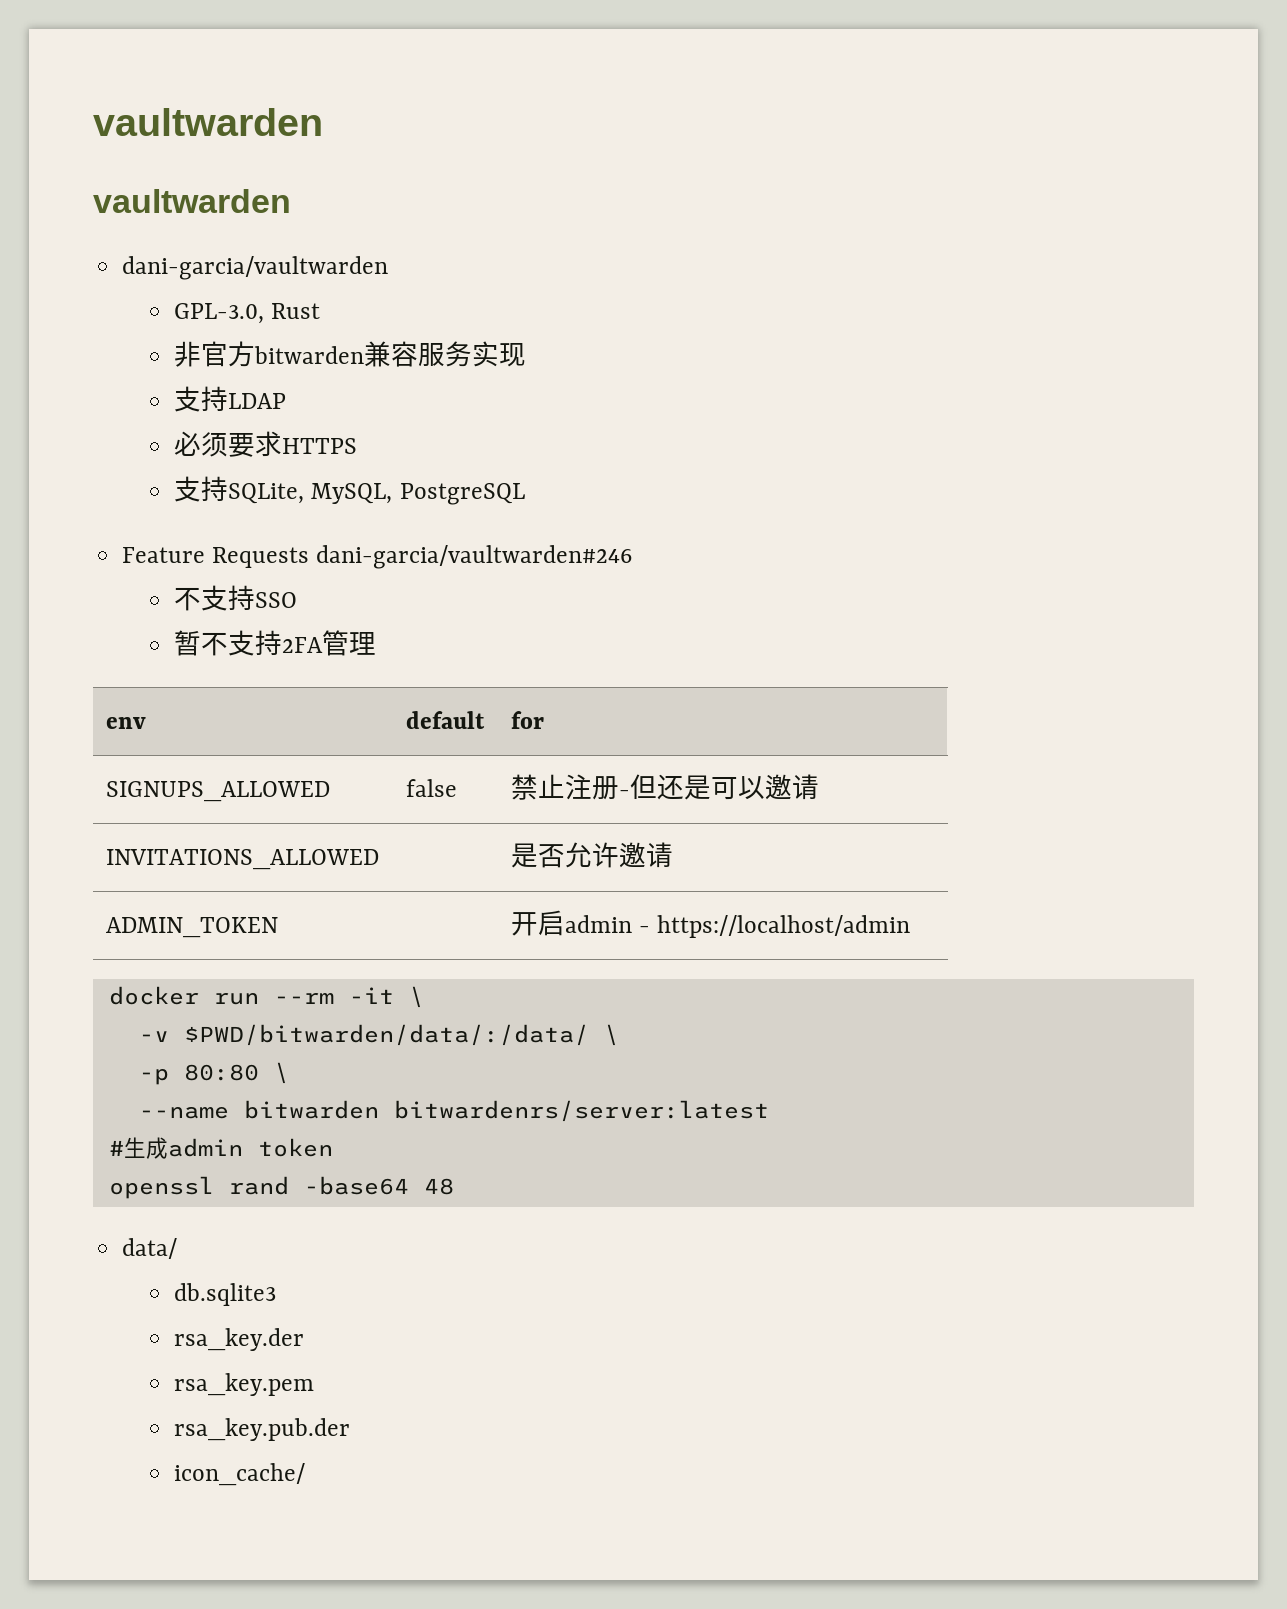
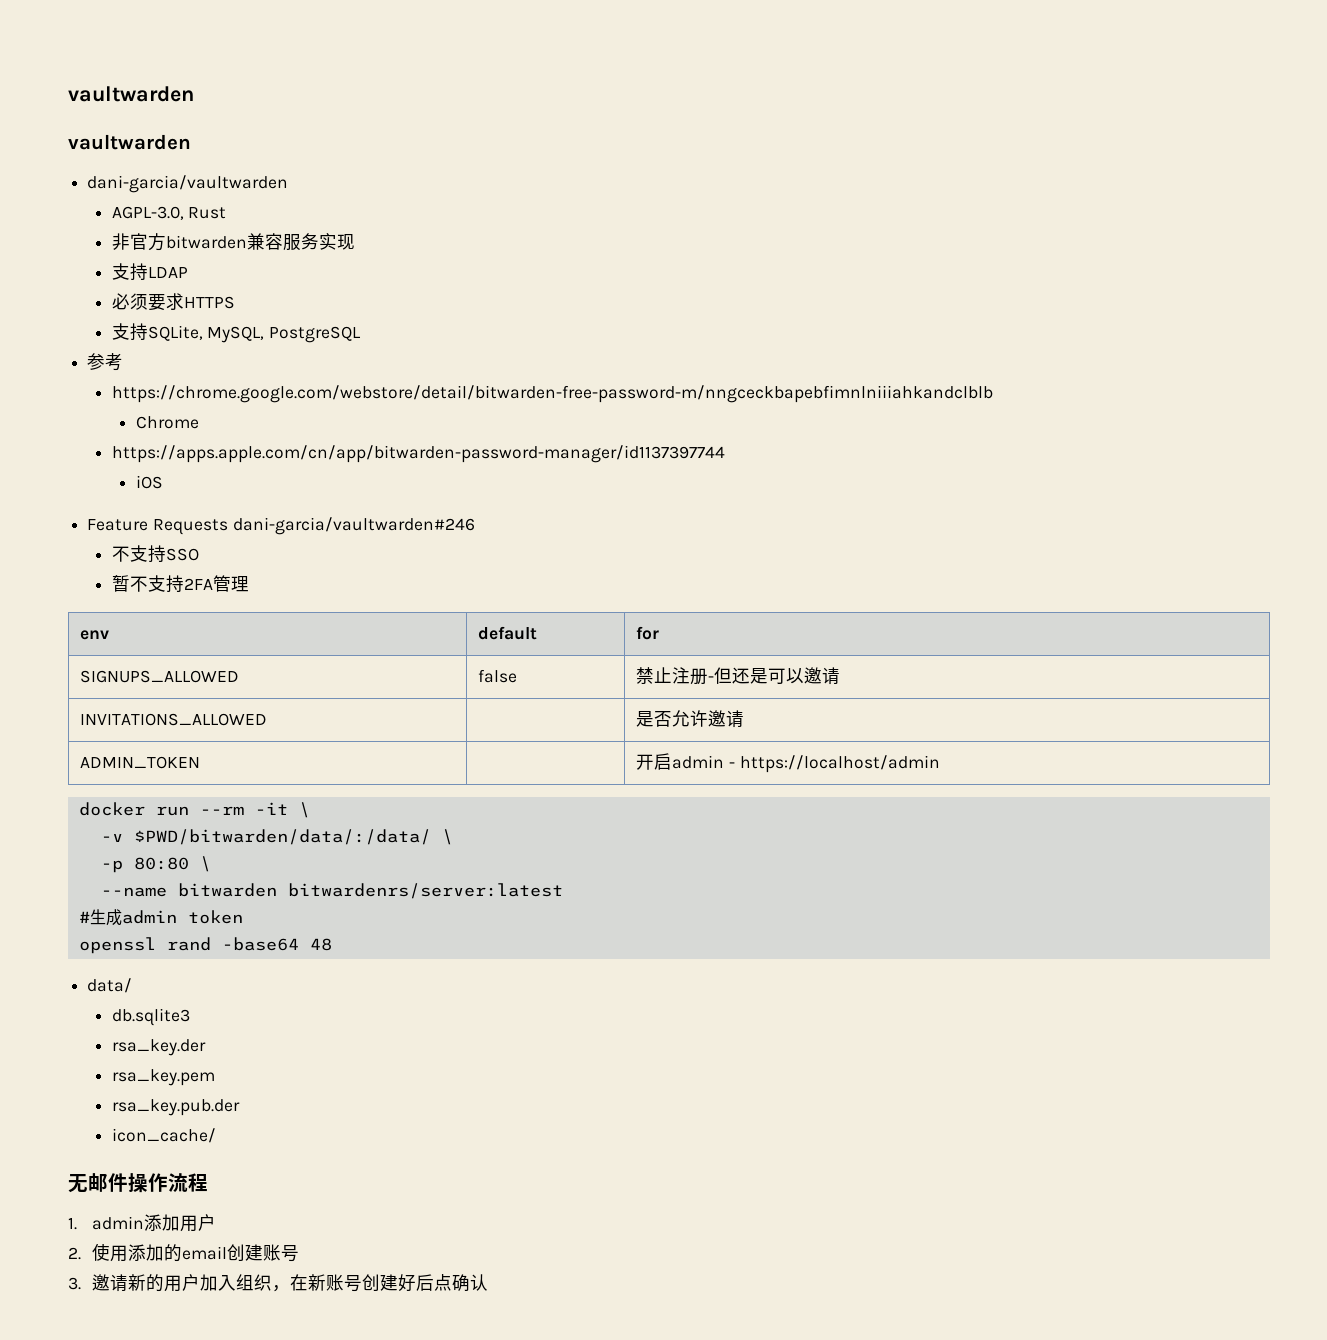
- GPL-3.0, Rust
+ AGPL-3.0, Rust
+ 参考
+ https://chrome.google.com/webstore/detail/bitwarden-free-password-m/nngceckbapebfimnlniiiahkandclblb
+ Chrome
+ https://apps.apple.com/cn/app/bitwarden-password-manager/id1137397744
+ iOS
+ 无邮件操作流程
+ 1. admin添加用户
+ 2.使用添加的email创建账号
+ 3.邀请新的用户加入组织，在新账号创建好后点确认

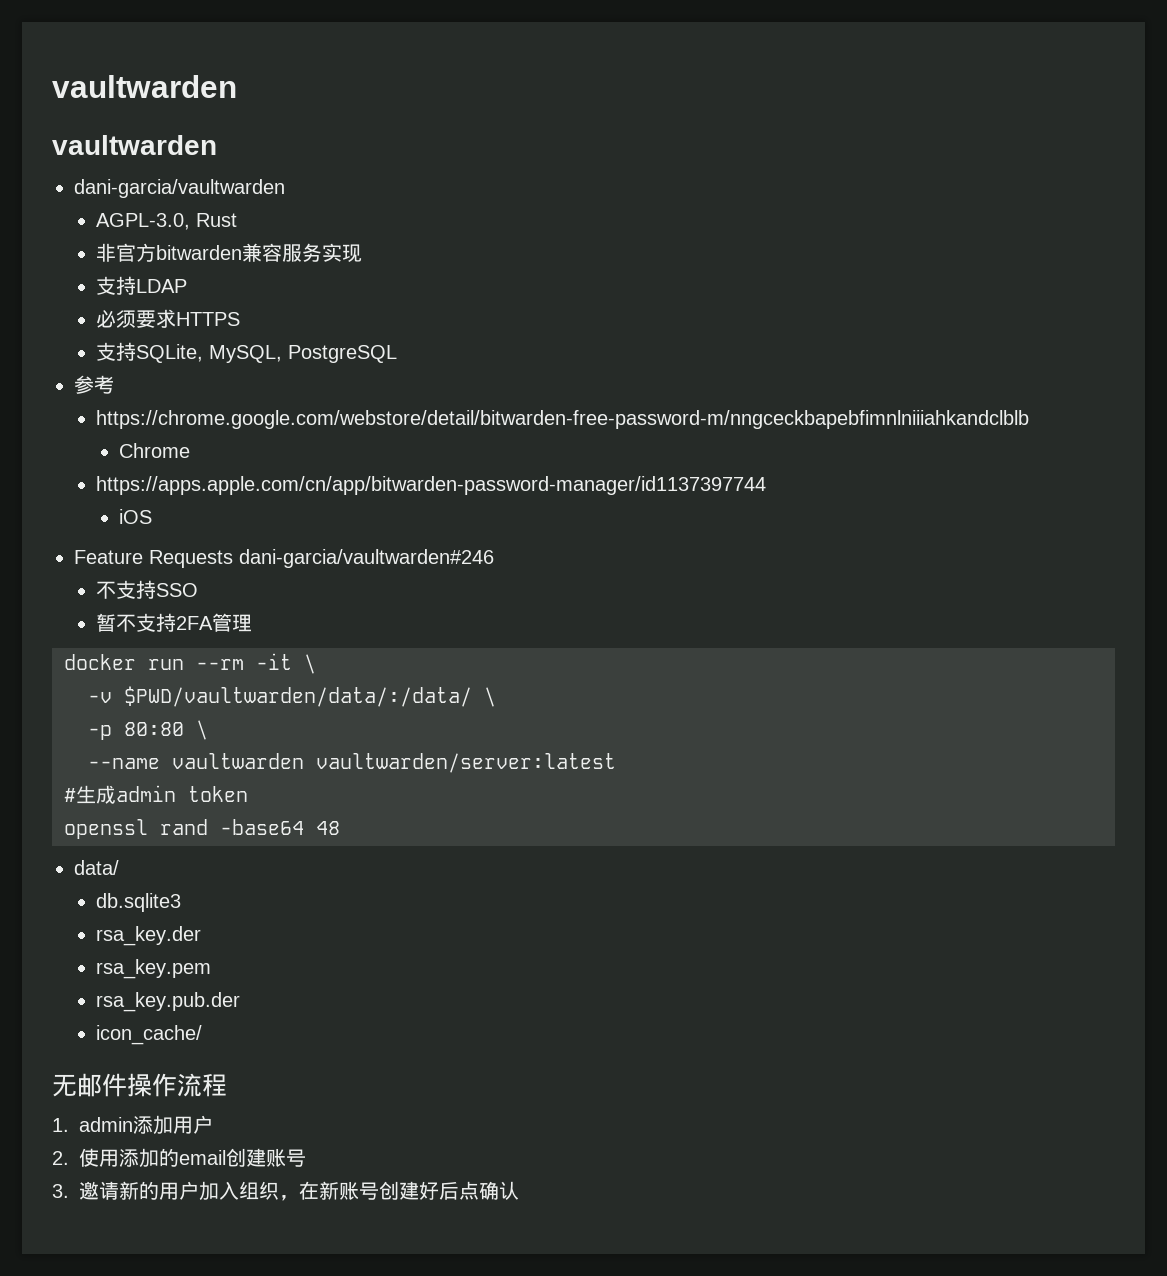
- env | default | for
- SIGNUPS_ALLOWED | false | 禁止注册-但还是可以邀请
- INVITATIONS_ALLOWED | | 是否允许邀请
- ADMIN_TOKEN | | 开启admin - https://localhost/admin
- -v $PWD/bitwarden/data/:/data/ \
+ -v $PWD/vaultwarden/data/:/data/ \
- --name bitwarden bitwardenrs/server:latest
+ --name vaultwarden vaultwarden/server:latest

